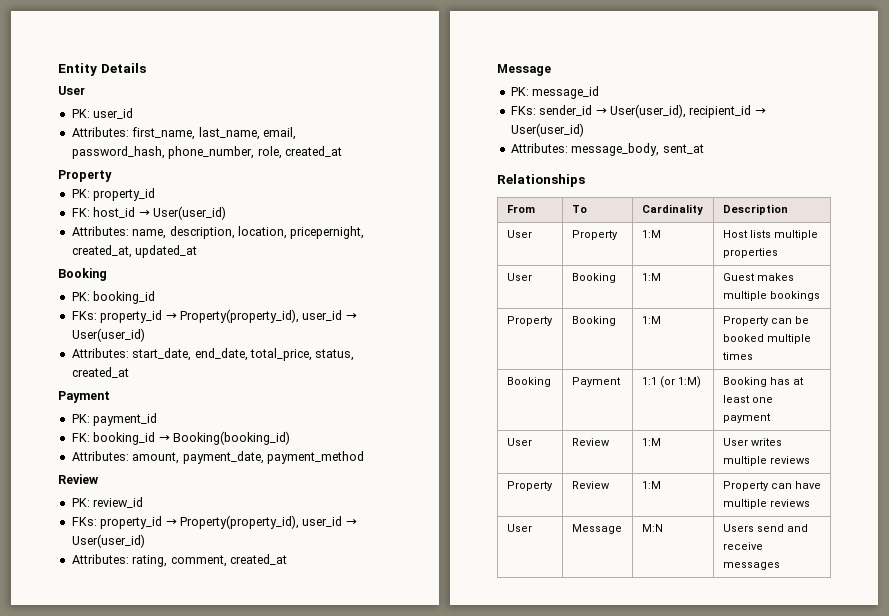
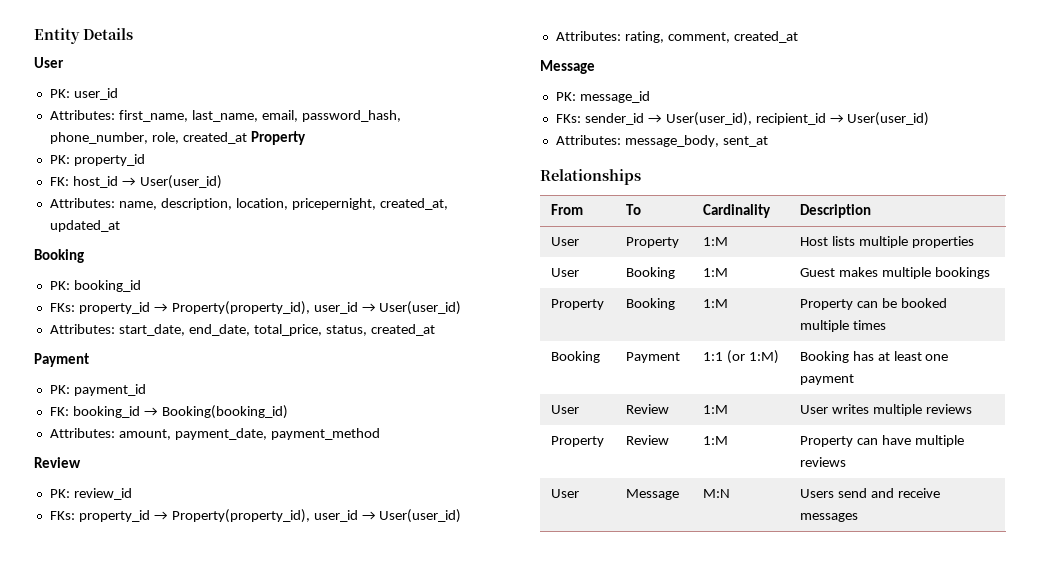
- Attributes: first_name, last_name, email, password_hash, phone_number, role, created_at
- Property
+ Attributes: first_name, last_name, email, password_hash, phone_number, role, created_at Property

